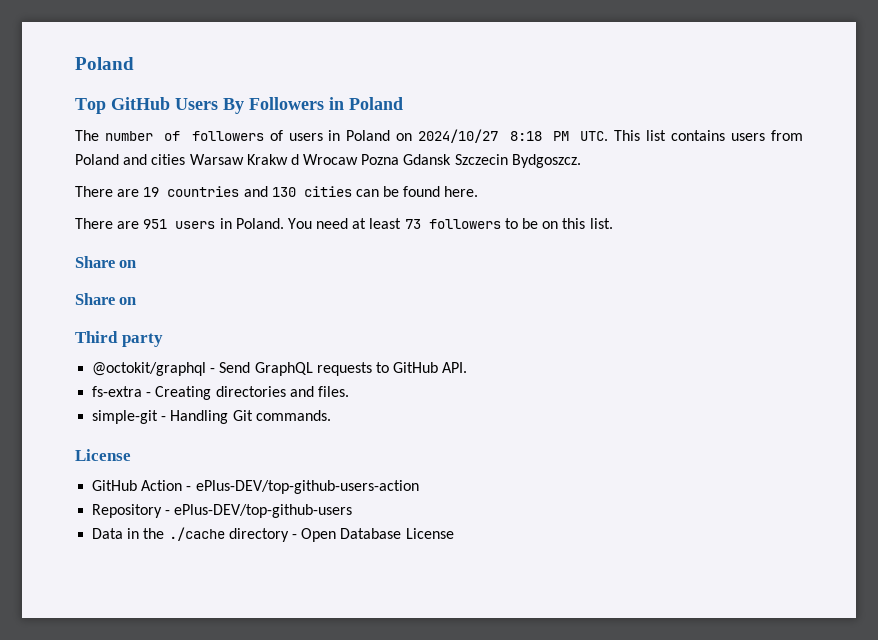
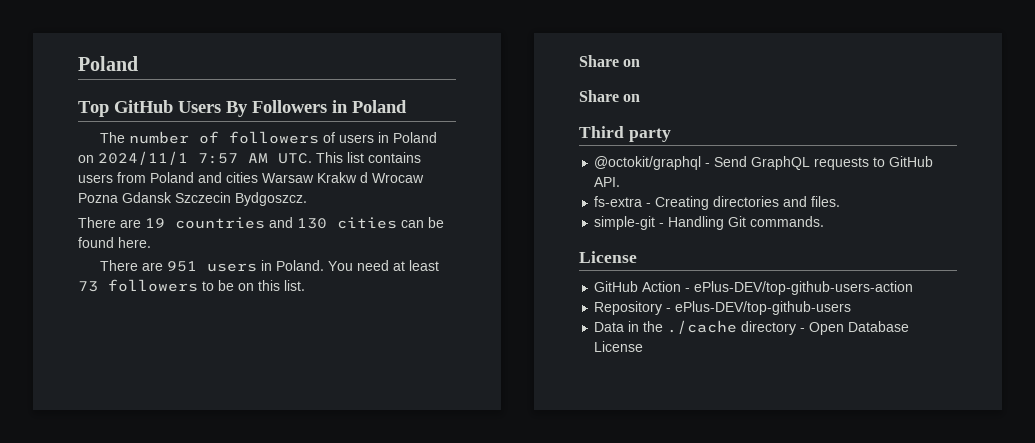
- The number of followers of users in Poland on 2024/10/27 8:18 PM UTC. This list contains users from Poland and cities Warsaw Krakw d Wrocaw Pozna Gdansk Szczecin Bydgoszcz.
+ The number of followers of users in Poland on 2024/11/1 7:57 AM UTC. This list contains users from Poland and cities Warsaw Krakw d Wrocaw Pozna Gdansk Szczecin Bydgoszcz.

